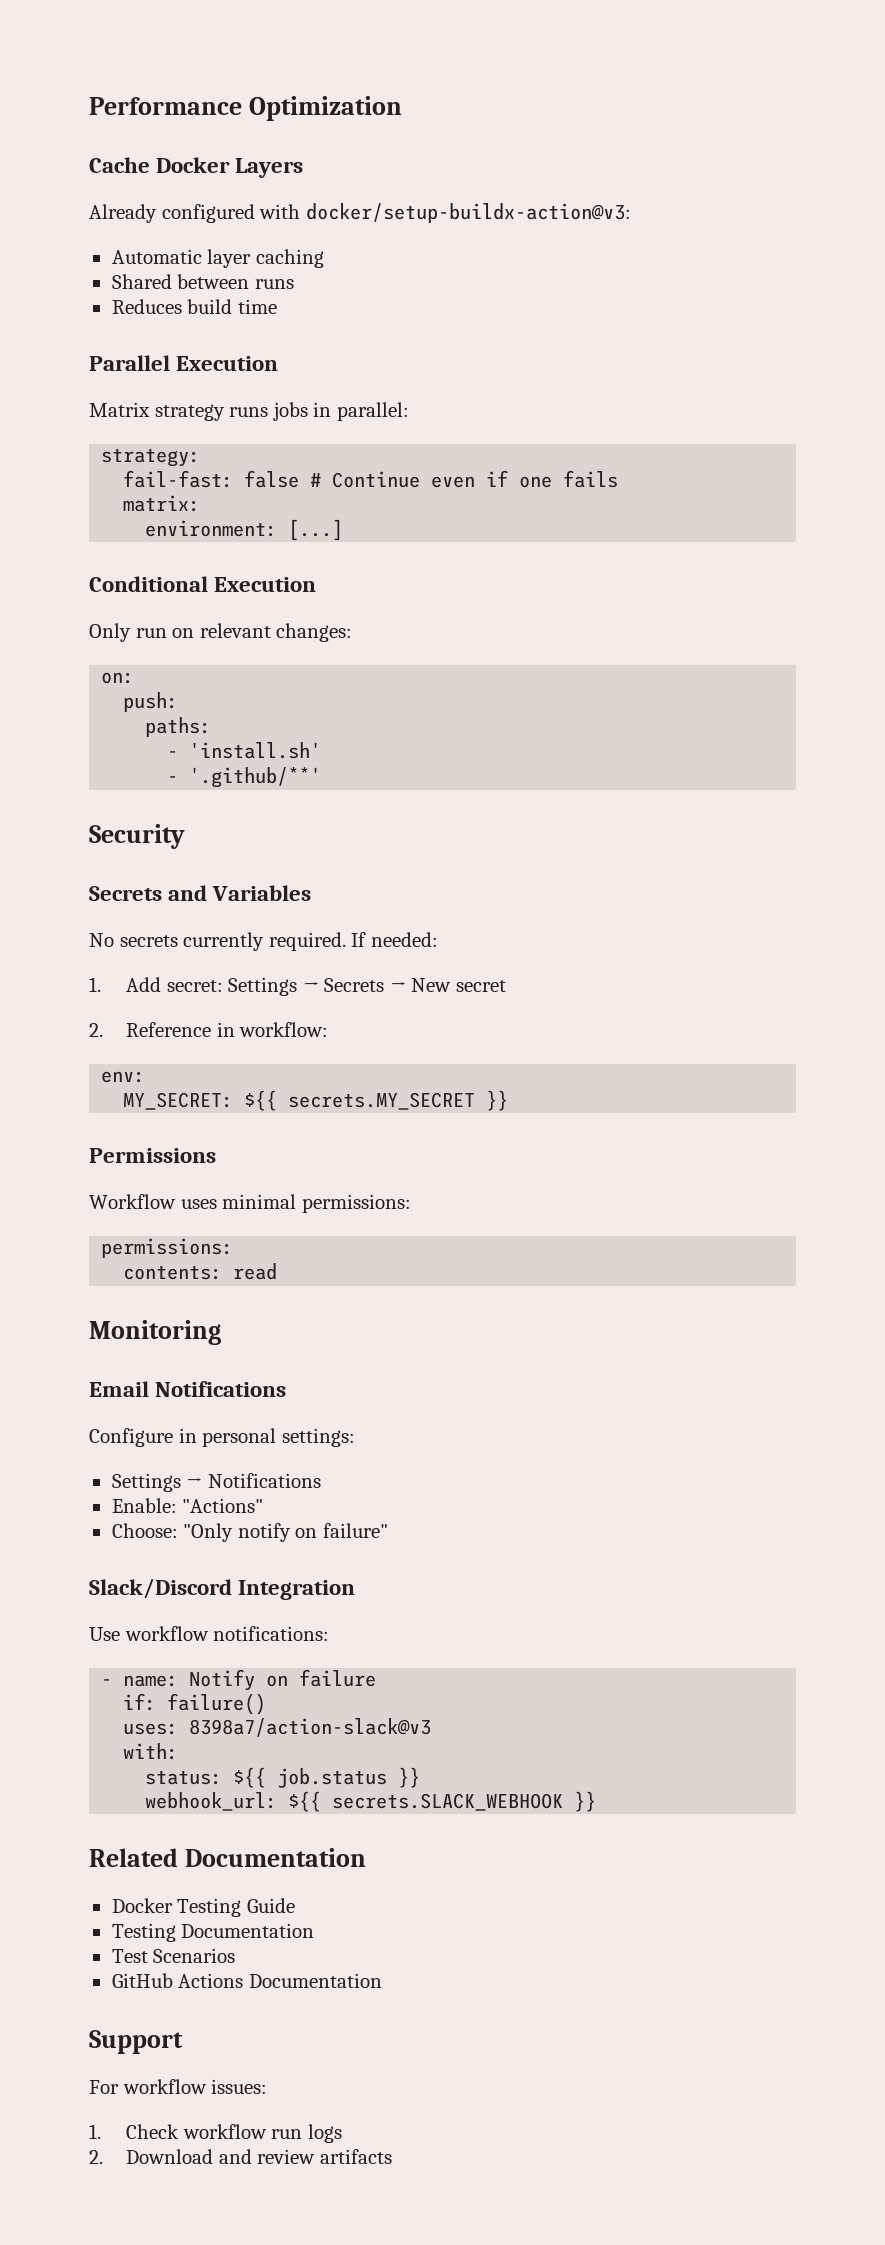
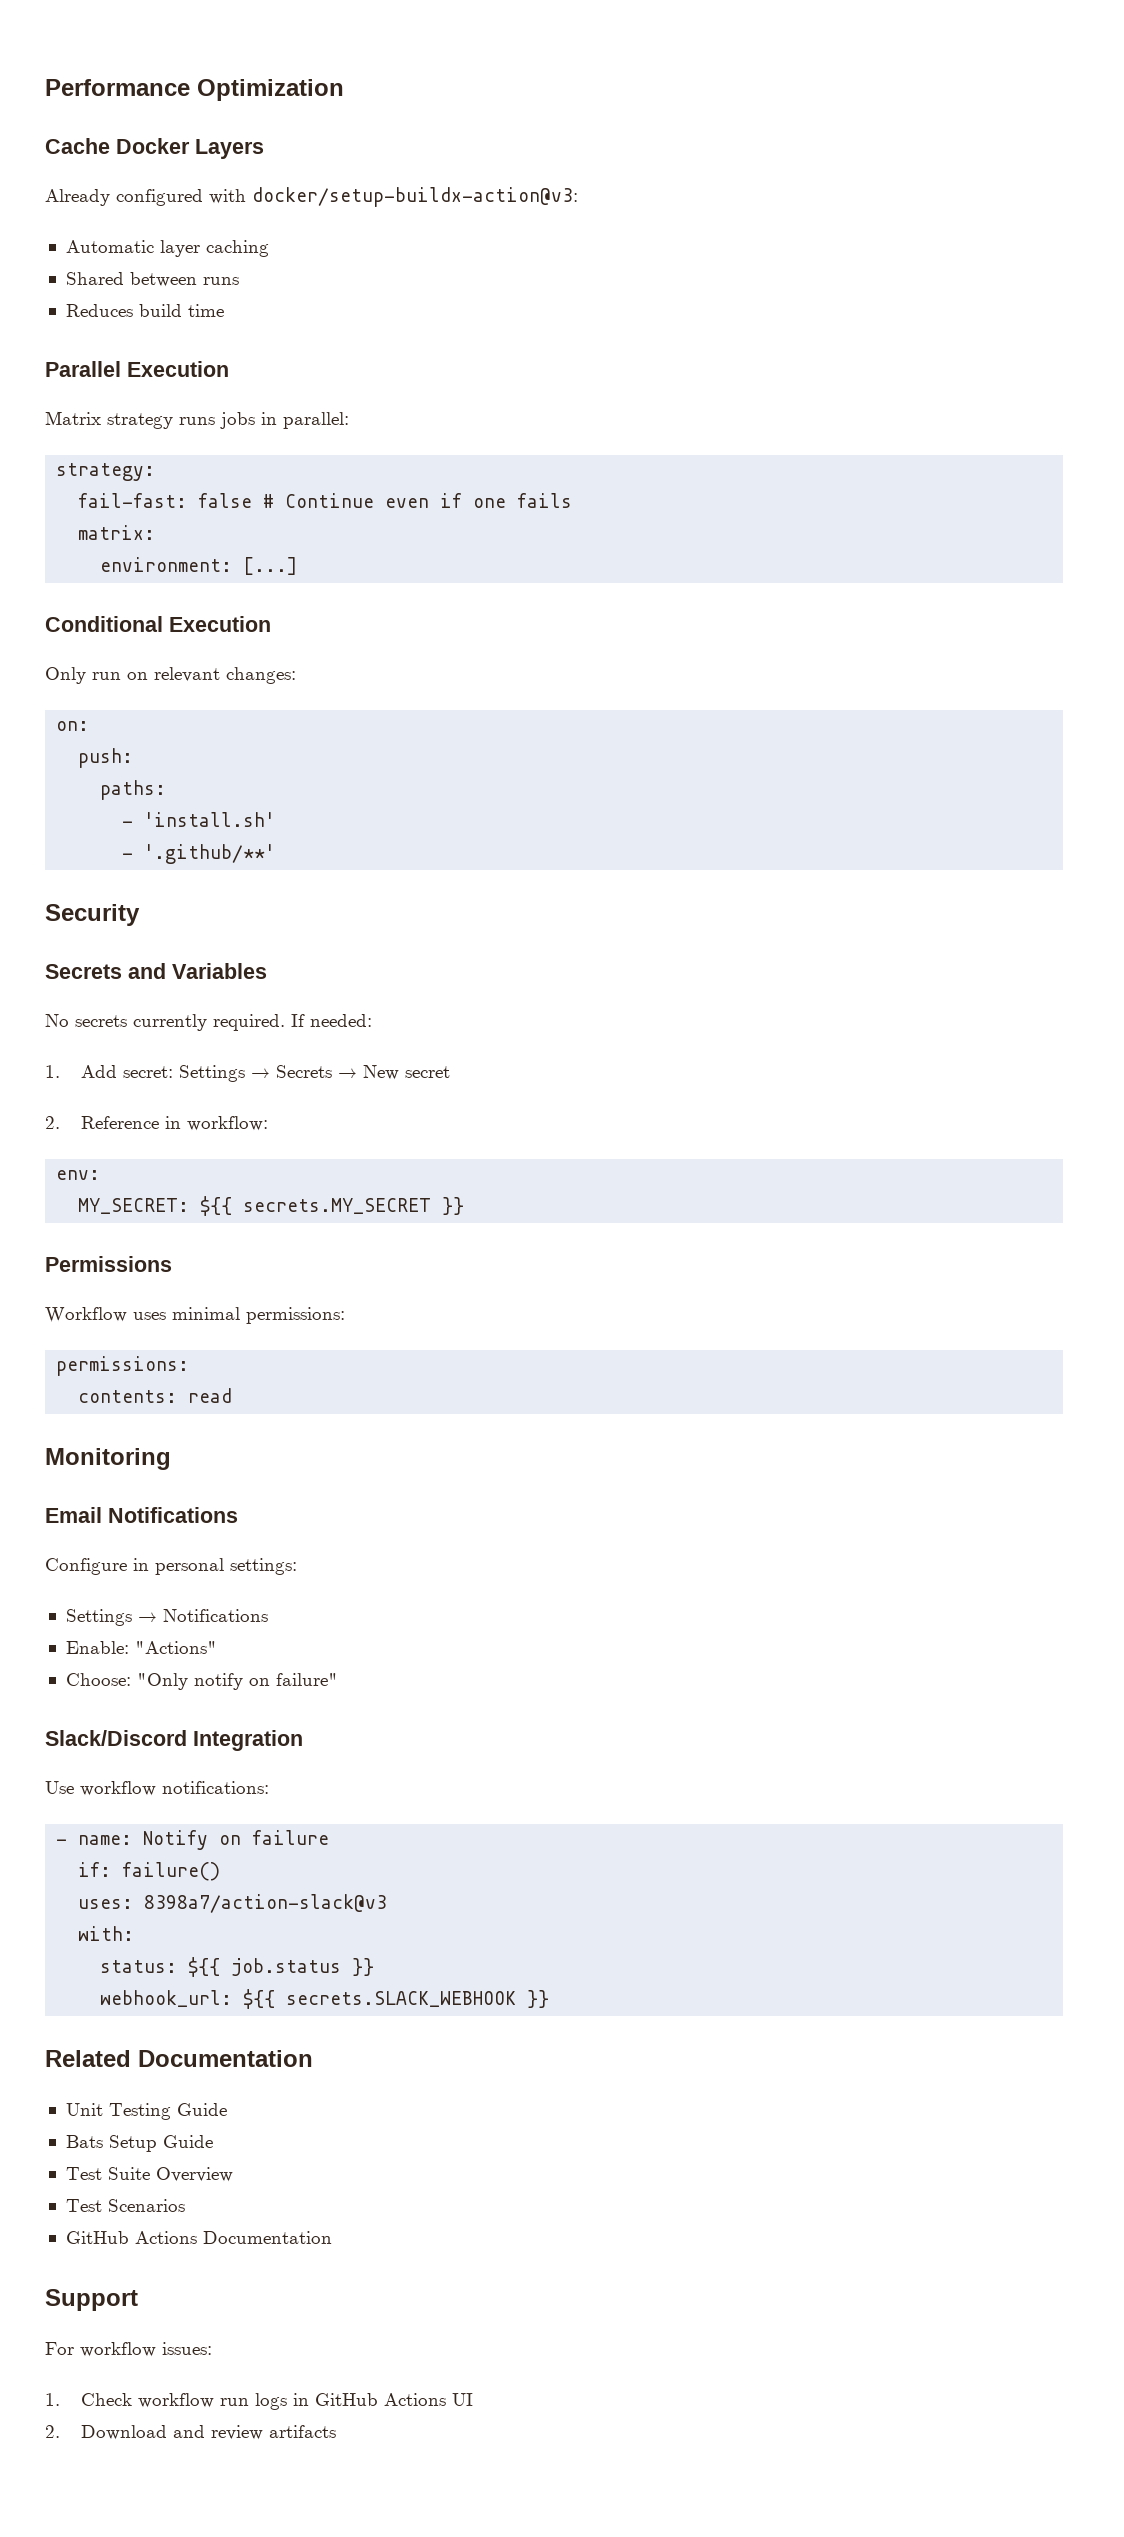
- Docker Testing Guide
+ Unit Testing Guide
- Testing Documentation
+ Bats Setup Guide
+ Test Suite Overview
- 1. Check workflow run logs
+ 1. Check workflow run logs in GitHub Actions UI

